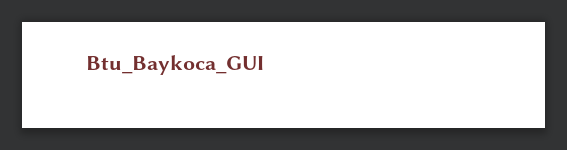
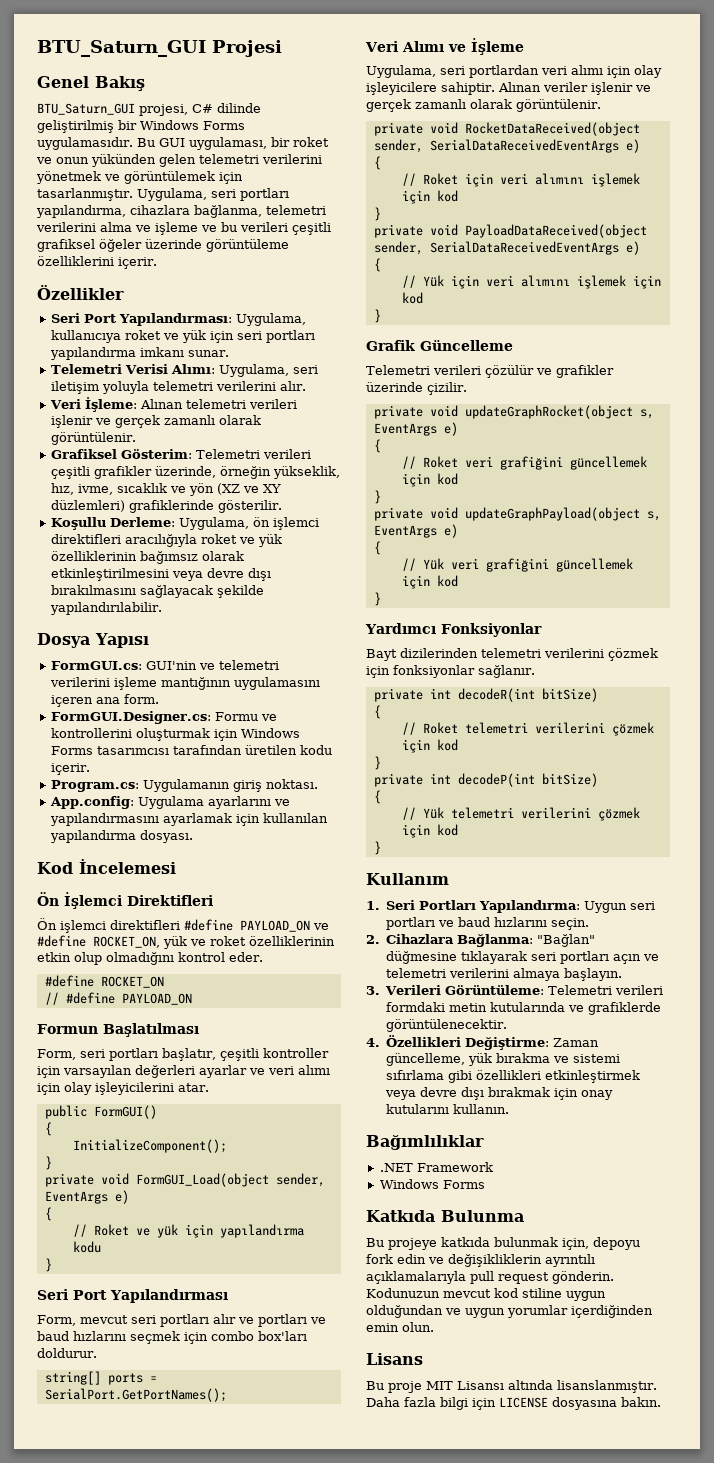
- Btu_Baykoca_GUI
+ BTU_Saturn_GUI Projesi
+ Genel Bakış
+ BTU_Saturn_GUI projesi, C# dilinde geliştirilmiş bir Windows Forms uygulamasıdır. Bu GUI uygulaması, bir roket ve onun yükünden gelen telemetri verilerini yönetmek ve görüntülemek için tasarlanmıştır. Uygulama, seri portları yapılandırma, cihazlara bağlanma, telemetri verilerini alma ve işleme ve bu verileri çeşitli grafiksel öğeler üzerinde görüntüleme özelliklerini içerir.
+ Özellikler
+ Seri Port Yapılandırması: Uygulama, kullanıcıya roket ve yük için seri portları yapılandırma imkanı sunar.
+ Telemetri Verisi Alımı: Uygulama, seri iletişim yoluyla telemetri verilerini alır.
+ Veri İşleme: Alınan telemetri verileri işlenir ve gerçek zamanlı olarak görüntülenir.
+ Grafiksel Gösterim: Telemetri verileri çeşitli grafikler üzerinde, örneğin yükseklik, hız, ivme, sıcaklık ve yön (XZ ve XY düzlemleri) grafiklerinde gösterilir.
+ Koşullu Derleme: Uygulama, ön işlemci direktifleri aracılığıyla roket ve yük özelliklerinin bağımsız olarak etkinleştirilmesini veya devre dışı bırakılmasını sağlayacak şekilde yapılandırılabilir.
+ Dosya Yapısı
+ FormGUI.cs: GUI'nin ve telemetri verilerini işleme mantığının uygulamasını içeren ana form.
+ FormGUI.Designer.cs: Formu ve kontrollerini oluşturmak için Windows Forms tasarımcısı tarafından üretilen kodu içerir.
+ Program.cs: Uygulamanın giriş noktası.
+ App.config: Uygulama ayarlarını ve yapılandırmasını ayarlamak için kullanılan yapılandırma dosyası.
+ Kod İncelemesi
+ Ön İşlemci Direktifleri
+ Ön işlemci direktifleri #define PAYLOAD_ON ve #define ROCKET_ON, yük ve roket özelliklerinin etkin olup olmadığını kontrol eder.
+ #define ROCKET_ON
+ // #define PAYLOAD_ON
+ Formun Başlatılması
+ Form, seri portları başlatır, çeşitli kontroller için varsayılan değerleri ayarlar ve veri alımı için olay işleyicilerini atar.
+ public FormGUI()
+ {
+ InitializeComponent();
+ }
+ private void FormGUI_Load(object sender, EventArgs e)
+ {
+ // Roket ve yük için yapılandırma kodu
+ }
+ Seri Port Yapılandırması
+ Form, mevcut seri portları alır ve portları ve baud hızlarını seçmek için combo box'ları doldurur.
+ string[] ports = SerialPort.GetPortNames();
+ Veri Alımı ve İşleme
+ Uygulama, seri portlardan veri alımı için olay işleyicilere sahiptir. Alınan veriler işlenir ve gerçek zamanlı olarak görüntülenir.
+ private void RocketDataReceived(object sender, SerialDataReceivedEventArgs e)
+ {
+ // Roket için veri alımını işlemek için kod
+ }
+ private void PayloadDataReceived(object sender, SerialDataReceivedEventArgs e)
+ {
+ // Yük için veri alımını işlemek için kod
+ }
+ Grafik Güncelleme
+ Telemetri verileri çözülür ve grafikler üzerinde çizilir.
+ private void updateGraphRocket(object s, EventArgs e)
+ {
+ // Roket veri grafiğini güncellemek için kod
+ }
+ private void updateGraphPayload(object s, EventArgs e)
+ {
+ // Yük veri grafiğini güncellemek için kod
+ }
+ Yardımcı Fonksiyonlar
+ Bayt dizilerinden telemetri verilerini çözmek için fonksiyonlar sağlanır.
+ private int decodeR(int bitSize)
+ {
+ // Roket telemetri verilerini çözmek için kod
+ }
+ private int decodeP(int bitSize)
+ {
+ // Yük telemetri verilerini çözmek için kod
+ }
+ Kullanım
+ 1. Seri Portları Yapılandırma: Uygun seri portları ve baud hızlarını seçin.
+ 2. Cihazlara Bağlanma: "Bağlan" düğmesine tıklayarak seri portları açın ve telemetri verilerini almaya başlayın.
+ 3. Verileri Görüntüleme: Telemetri verileri formdaki metin kutularında ve grafiklerde görüntülenecektir.
+ 4. Özellikleri Değiştirme: Zaman güncelleme, yük bırakma ve sistemi sıfırlama gibi özellikleri etkinleştirmek veya devre dışı bırakmak için onay kutularını kullanın.
+ Bağımlılıklar
+ .NET Framework
+ Windows Forms
+ Katkıda Bulunma
+ Bu projeye katkıda bulunmak için, depoyu fork edin ve değişikliklerin ayrıntılı açıklamalarıyla pull request gönderin. Kodunuzun mevcut kod stiline uygun olduğundan ve uygun yorumlar içerdiğinden emin olun.
+ Lisans
+ Bu proje MIT Lisansı altında lisanslanmıştır. Daha fazla bilgi için LICENSE dosyasına bakın.

